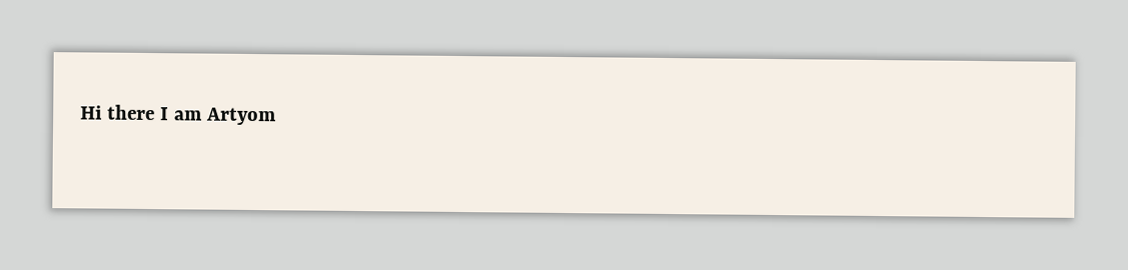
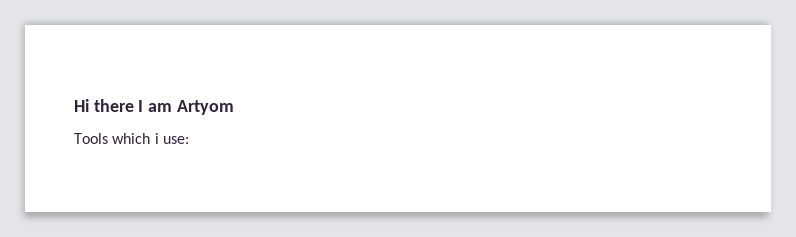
+ Tools which i use:

